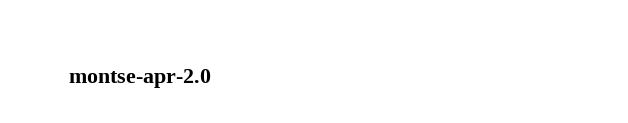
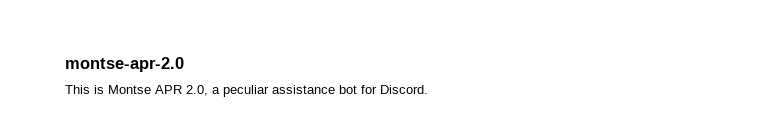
+ This is Montse APR 2.0, a peculiar assistance bot for Discord.

